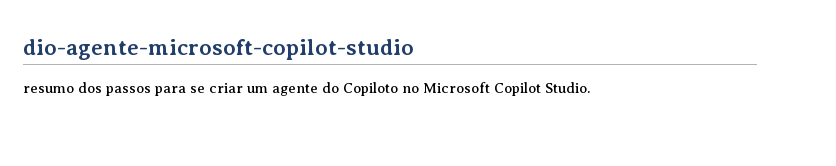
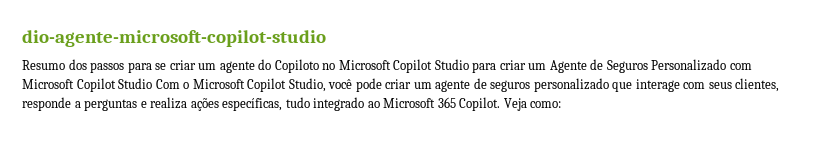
- resumo dos passos para se criar um agente do Copiloto no Microsoft Copilot Studio.
+ Resumo dos passos para se criar um agente do Copiloto no Microsoft Copilot Studio para criar um Agente de Seguros Personalizado com Microsoft Copilot Studio Com o Microsoft Copilot Studio, você pode criar um agente de seguros personalizado que interage com seus clientes, responde a perguntas e realiza ações específicas, tudo integrado ao Microsoft 365 Copilot. Veja como:

